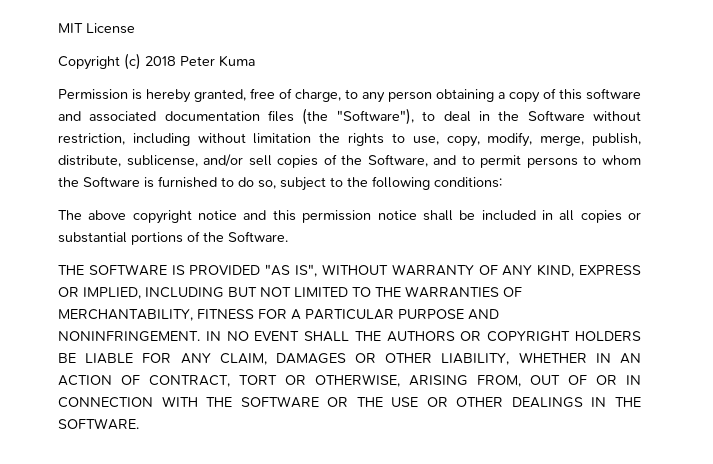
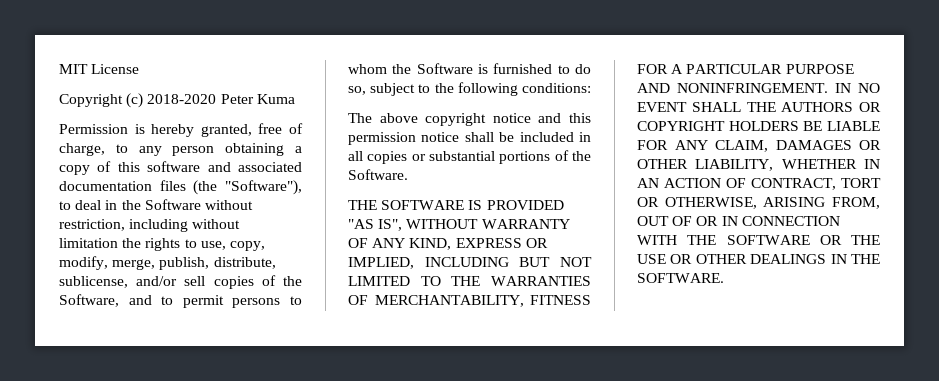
- Copyright (c) 2018 Peter Kuma
+ Copyright (c) 2018-2020 Peter Kuma

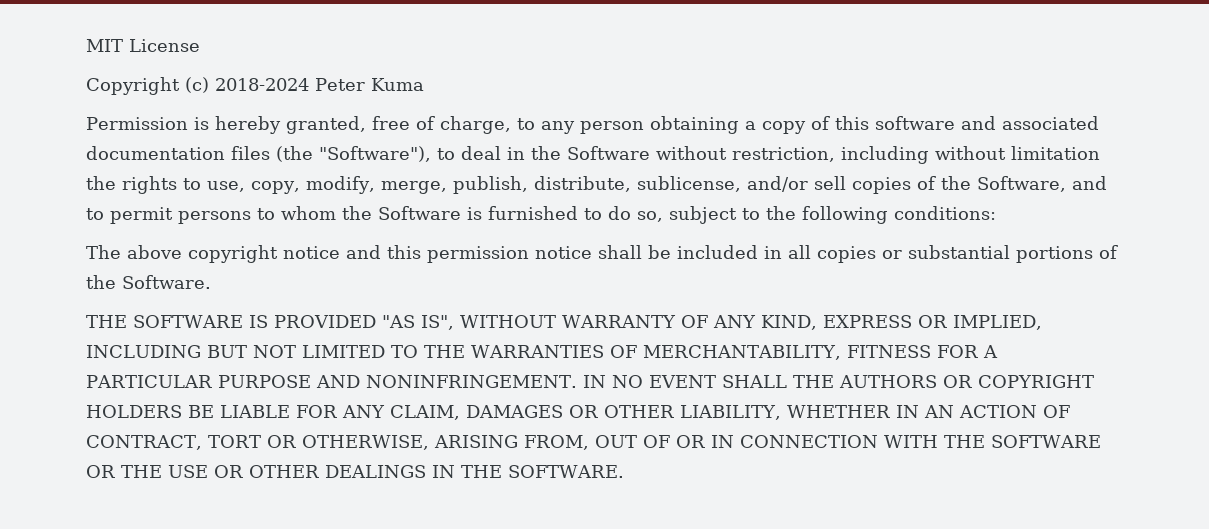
- Copyright (c) 2018-2020 Peter Kuma
+ Copyright (c) 2018-2024 Peter Kuma

